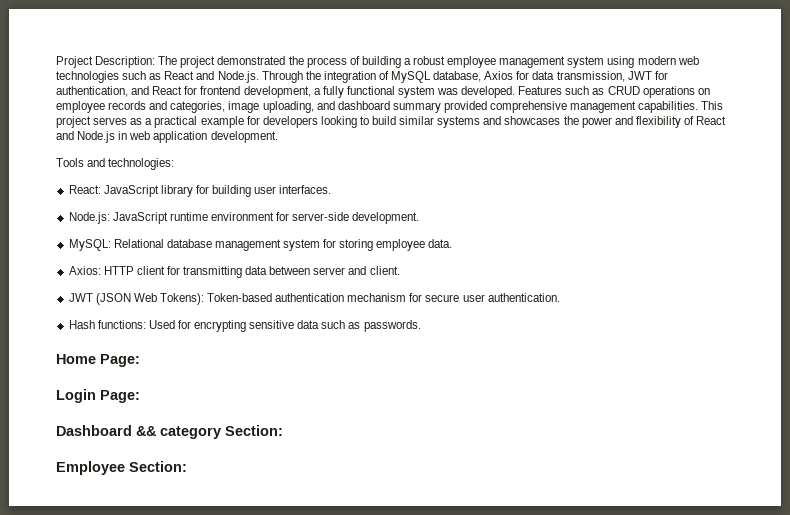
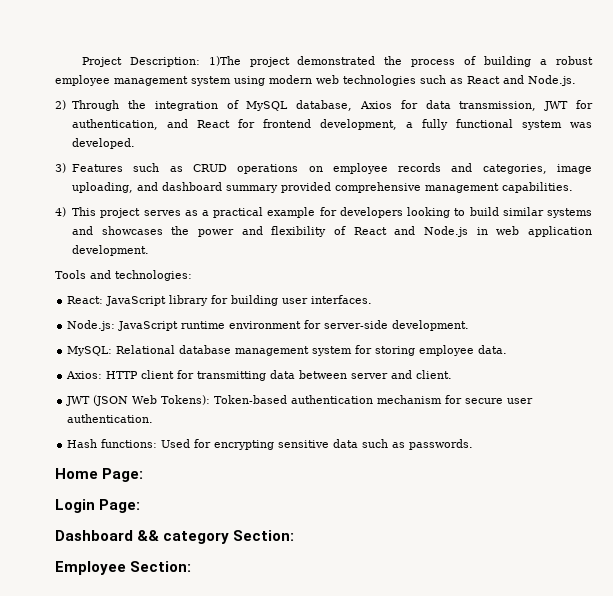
- The project demonstrated the process of building a robust employee management system using modern web technologies such as React and Node.js. Through the integration of MySQL database, Axios for data transmission, JWT for authentication, and React for frontend development, a fully functional system was developed. Features such as CRUD operations on employee records and categories, image uploading, and dashboard summary provided comprehensive management capabilities. This project serves as a practical example for developers looking to build similar systems and showcases the power and flexibility of React and Node.js in web application development.
+ 1)The project demonstrated the process of building a robust employee management system using modern web technologies such as React and Node.js.
+ 2) Through the integration of MySQL database, Axios for data transmission, JWT for authentication, and React for frontend development, a fully functional system was developed.
+ 3) Features such as CRUD operations on employee records and categories, image uploading, and dashboard summary provided comprehensive management capabilities.
+ 4) This project serves as a practical example for developers looking to build similar systems and showcases the power and flexibility of React and Node.js in web application development.

